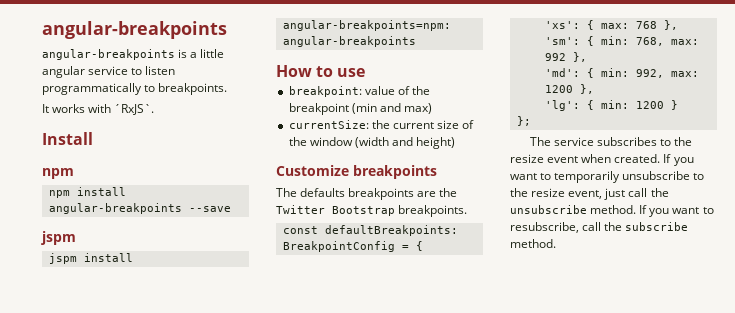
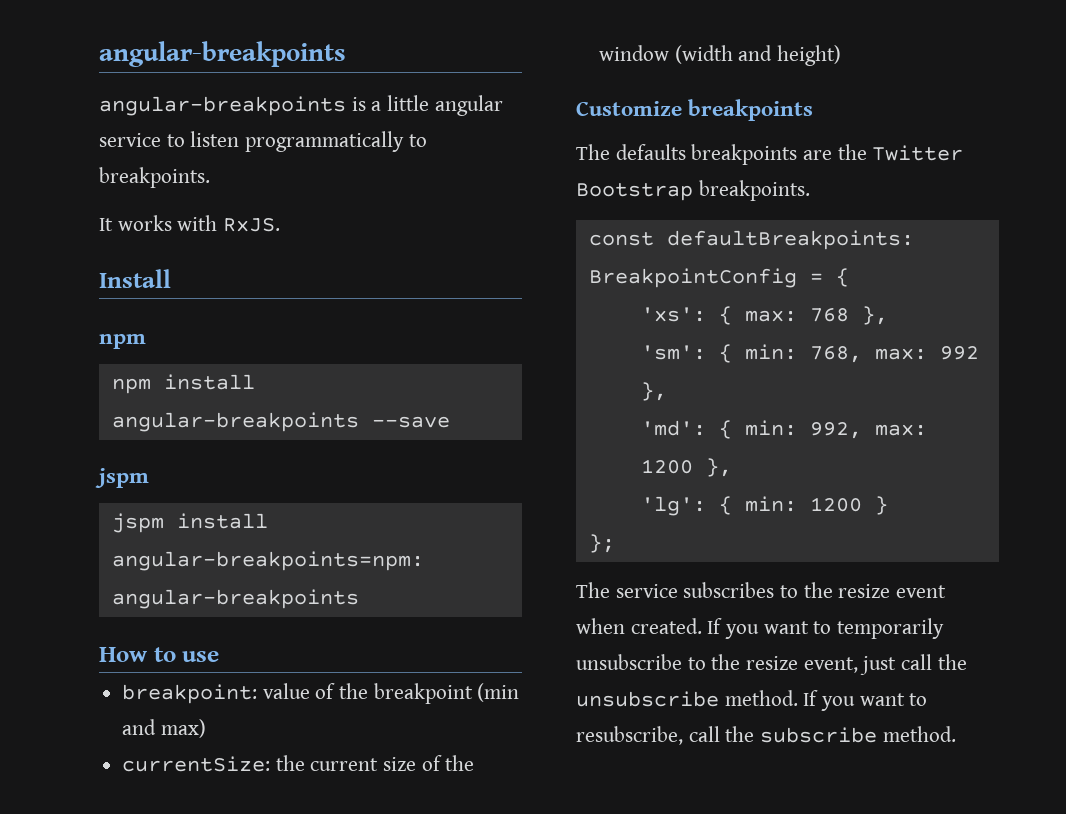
- It works with ´RxJS`.
+ It works with RxJS.

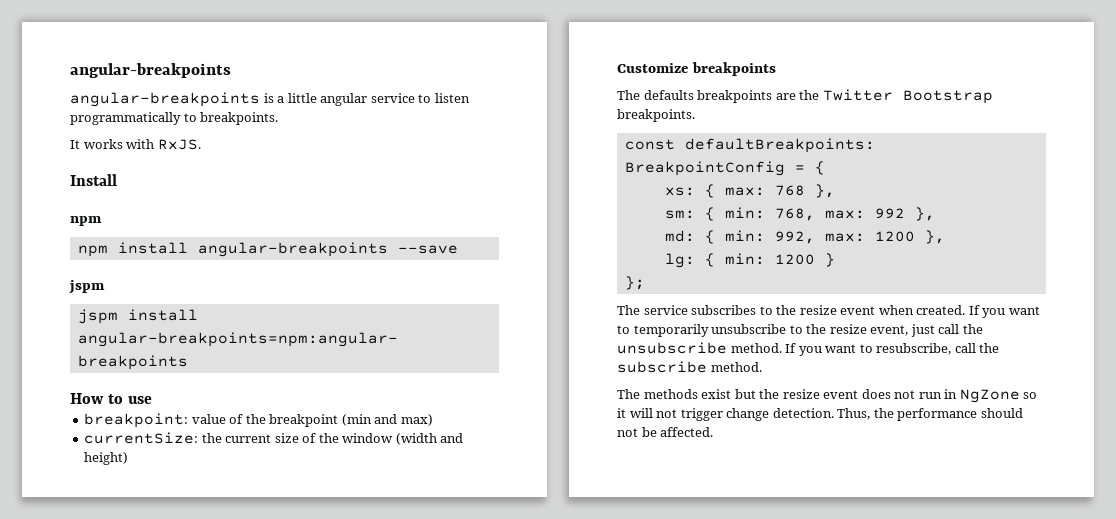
- 'xs': { max: 768 },
+ xs: { max: 768 },
- 'sm': { min: 768, max: 992 },
+ sm: { min: 768, max: 992 },
- 'md': { min: 992, max: 1200 },
+ md: { min: 992, max: 1200 },
- 'lg': { min: 1200 }
+ lg: { min: 1200 }
+ The methods exist but the resize event does not run in NgZone so it will not trigger change detection. Thus, the performance should not be affected.

